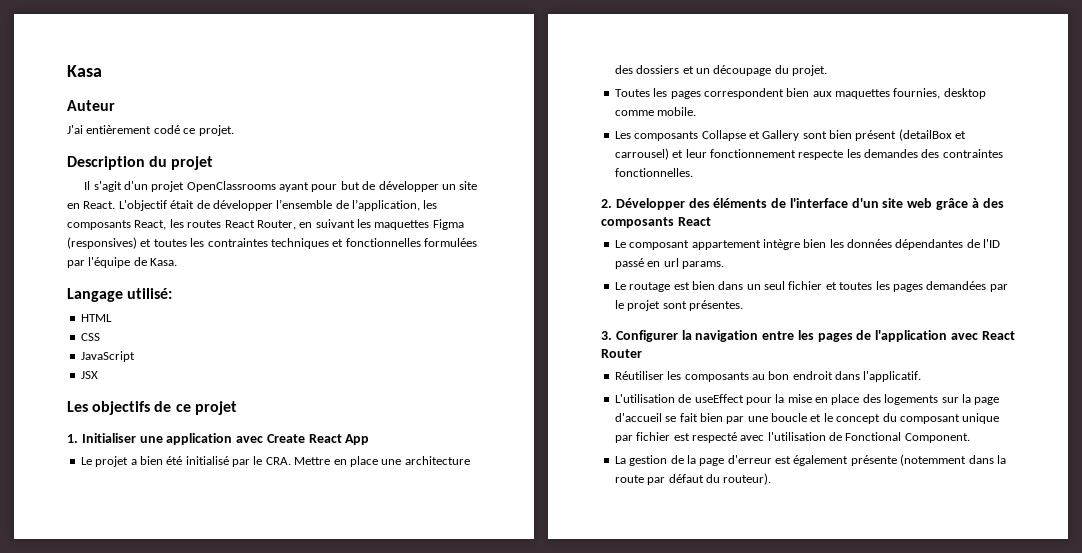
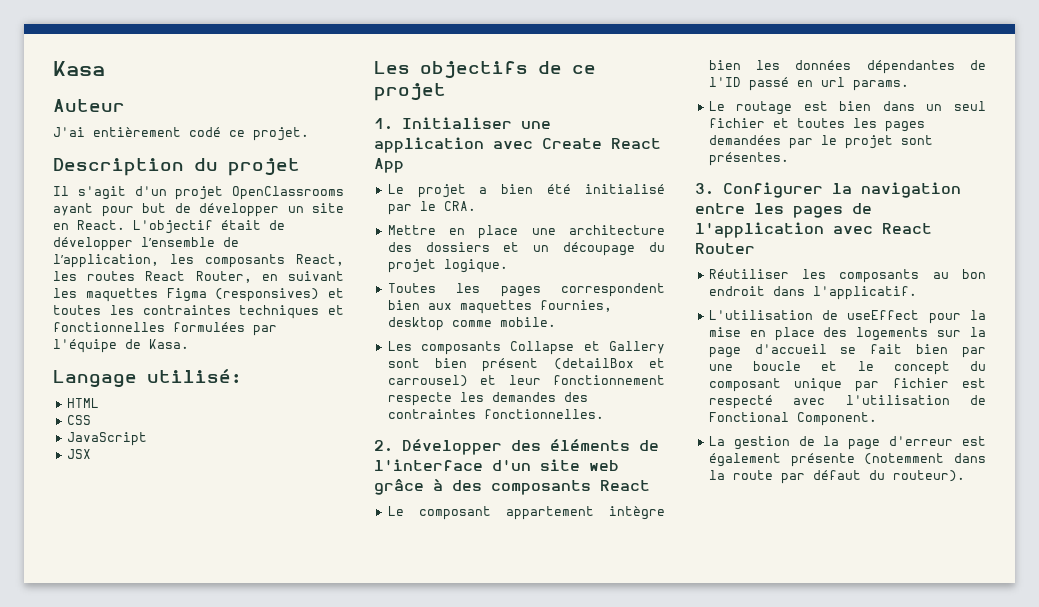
- Le projet a bien été initialisé par le CRA. Mettre en place une architecture des dossiers et un découpage du projet.
+ Le projet a bien été initialisé par le CRA.
+ Mettre en place une architecture des dossiers et un découpage du projet logique.

